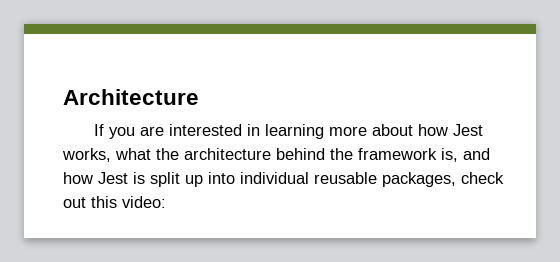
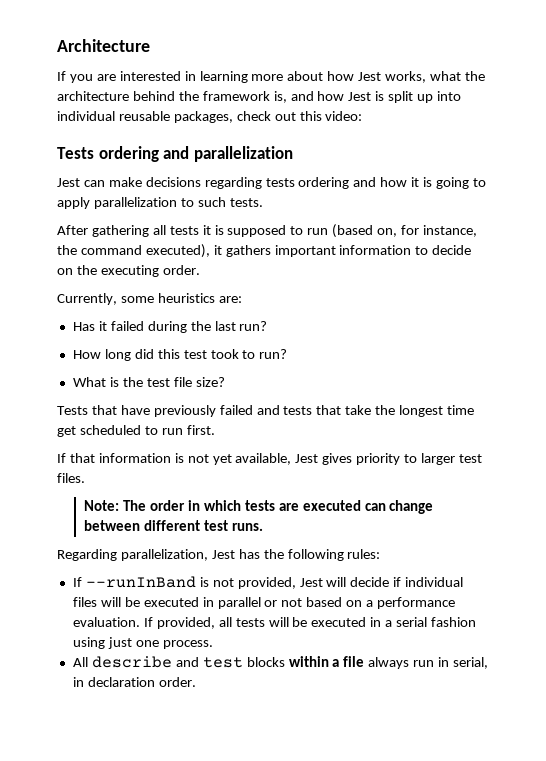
+ Tests ordering and parallelization
+ Jest can make decisions regarding tests ordering and how it is going to apply parallelization to such tests.
+ After gathering all tests it is supposed to run (based on, for instance, the command executed), it gathers important information to decide on the executing order.
+ Currently, some heuristics are:
+ Has it failed during the last run?
+ How long did this test took to run?
+ What is the test file size?
+ Tests that have previously failed and tests that take the longest time get scheduled to run first.
+ If that information is not yet available, Jest gives priority to larger test files.
+ Note: The order in which tests are executed can change between different test runs.
+ Regarding parallelization, Jest has the following rules:
+ If --runInBand is not provided, Jest will decide if individual files will be executed in parallel or not based on a performance evaluation. If provided, all tests will be executed in a serial fashion using just one process.
+ All describe and test blocks within a file always run in serial, in declaration order.

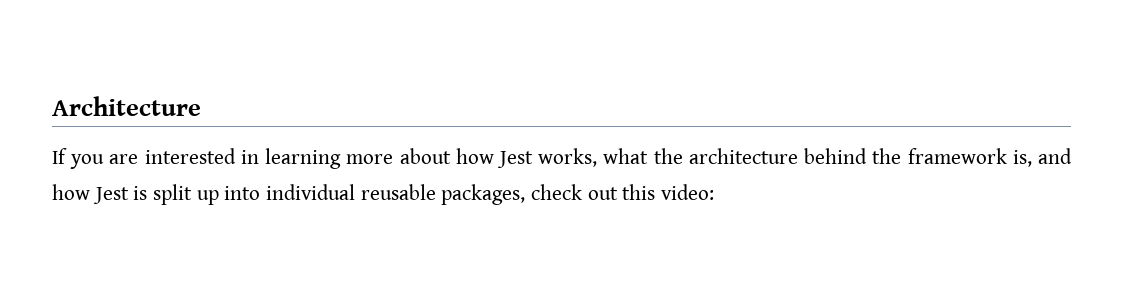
- Tests ordering and parallelization
- Jest can make decisions regarding tests ordering and how it is going to apply parallelization to such tests.
- After gathering all tests it is supposed to run (based on, for instance, the command executed), it gathers important information to decide on the executing order.
- Currently, some heuristics are:
- Has it failed during the last run?
- How long did this test took to run?
- What is the test file size?
- Tests that have previously failed and tests that take the longest time get scheduled to run first.
- If that information is not yet available, Jest gives priority to larger test files.
- Note: The order in which tests are executed can change between different test runs.
- Regarding parallelization, Jest has the following rules:
- If --runInBand is not provided, Jest will decide if individual files will be executed in parallel or not based on a performance evaluation. If provided, all tests will be executed in a serial fashion using just one process.
- All describe and test blocks within a file always run in serial, in declaration order.

